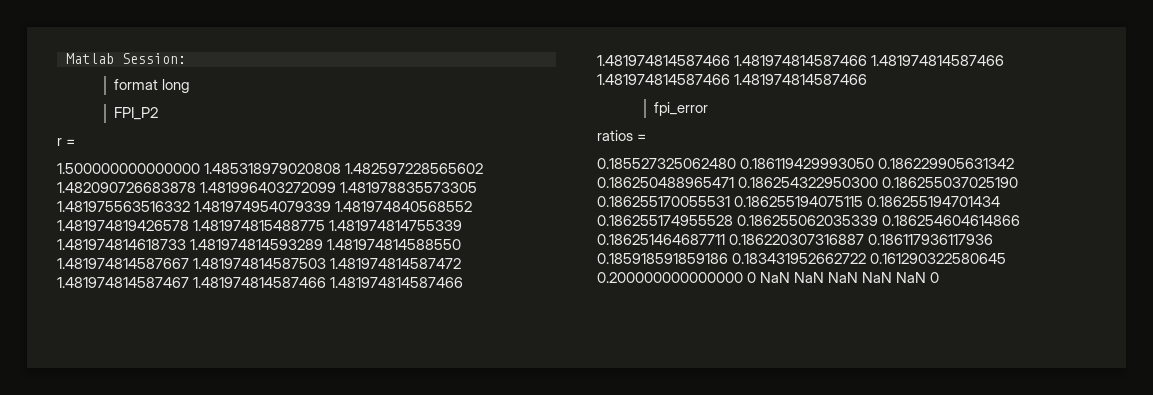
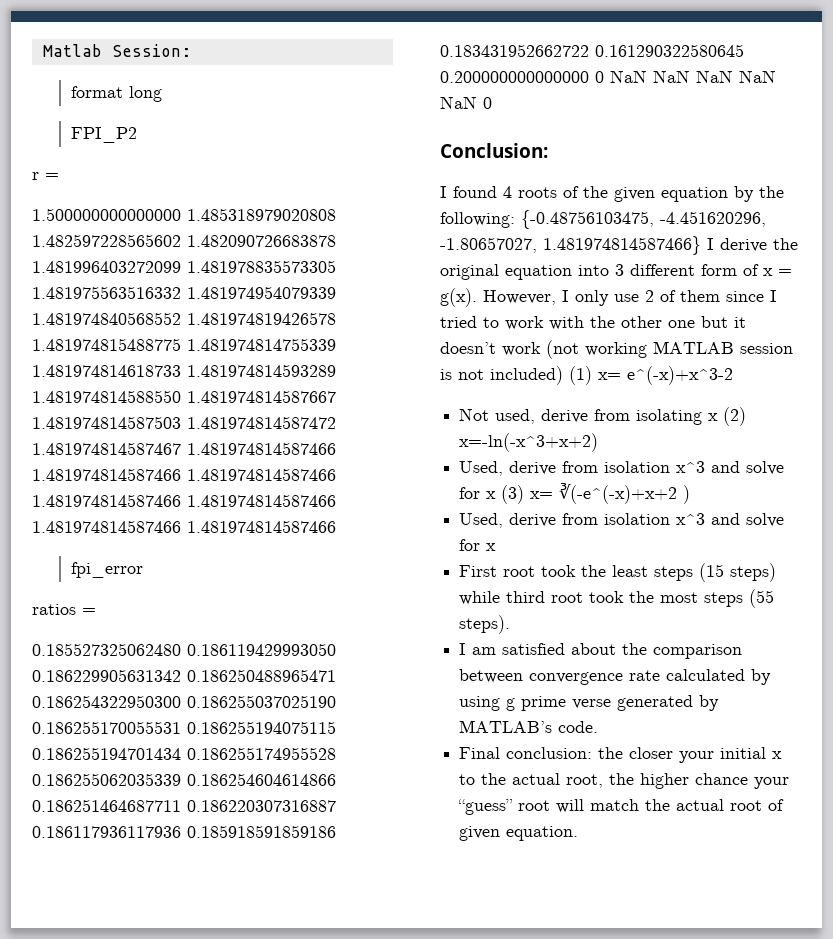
+ Conclusion:
+ I found 4 roots of the given equation by the following: {-0.48756103475, -4.451620296, -1.80657027, 1.481974814587466} I derive the original equation into 3 different form of x = g(x). However, I only use 2 of them since I tried to work with the other one but it doesn’t work (not working MATLAB session is not included) (1) x= e^(-x)+x^3-2
+ Not used, derive from isolating x (2) x=-ln(-x^3+x+2)
+ Used, derive from isolation x^3 and solve for x (3) x= ∛(-e^(-x)+x+2 )
+ Used, derive from isolation x^3 and solve for x
+ First root took the least steps (15 steps) while third root took the most steps (55 steps).
+ I am satisfied about the comparison between convergence rate calculated by using g prime verse generated by MATLAB’s code.
+ Final conclusion: the closer your initial x to the actual root, the higher chance your “guess” root will match the actual root of given equation.

